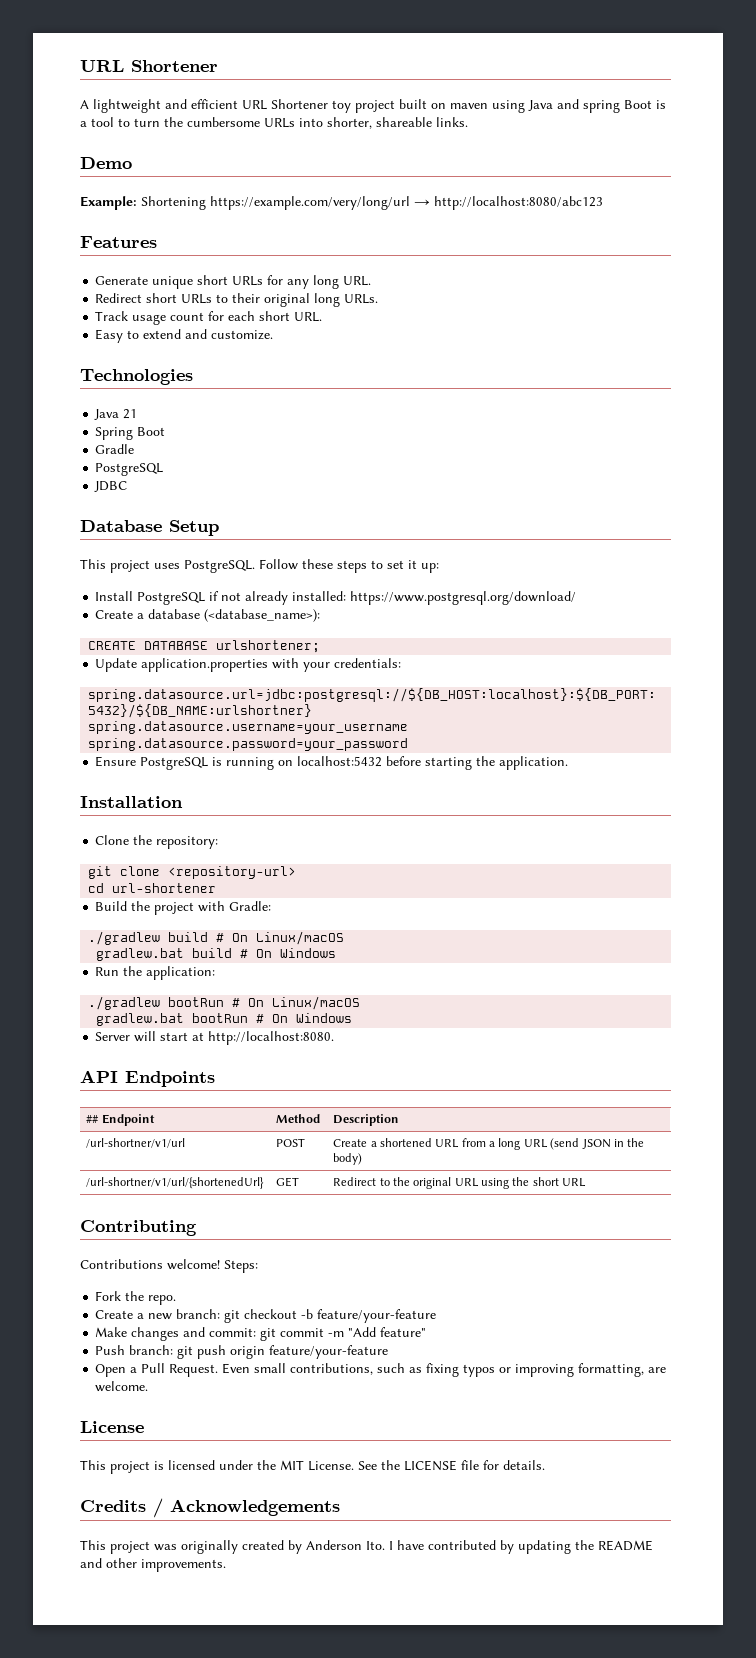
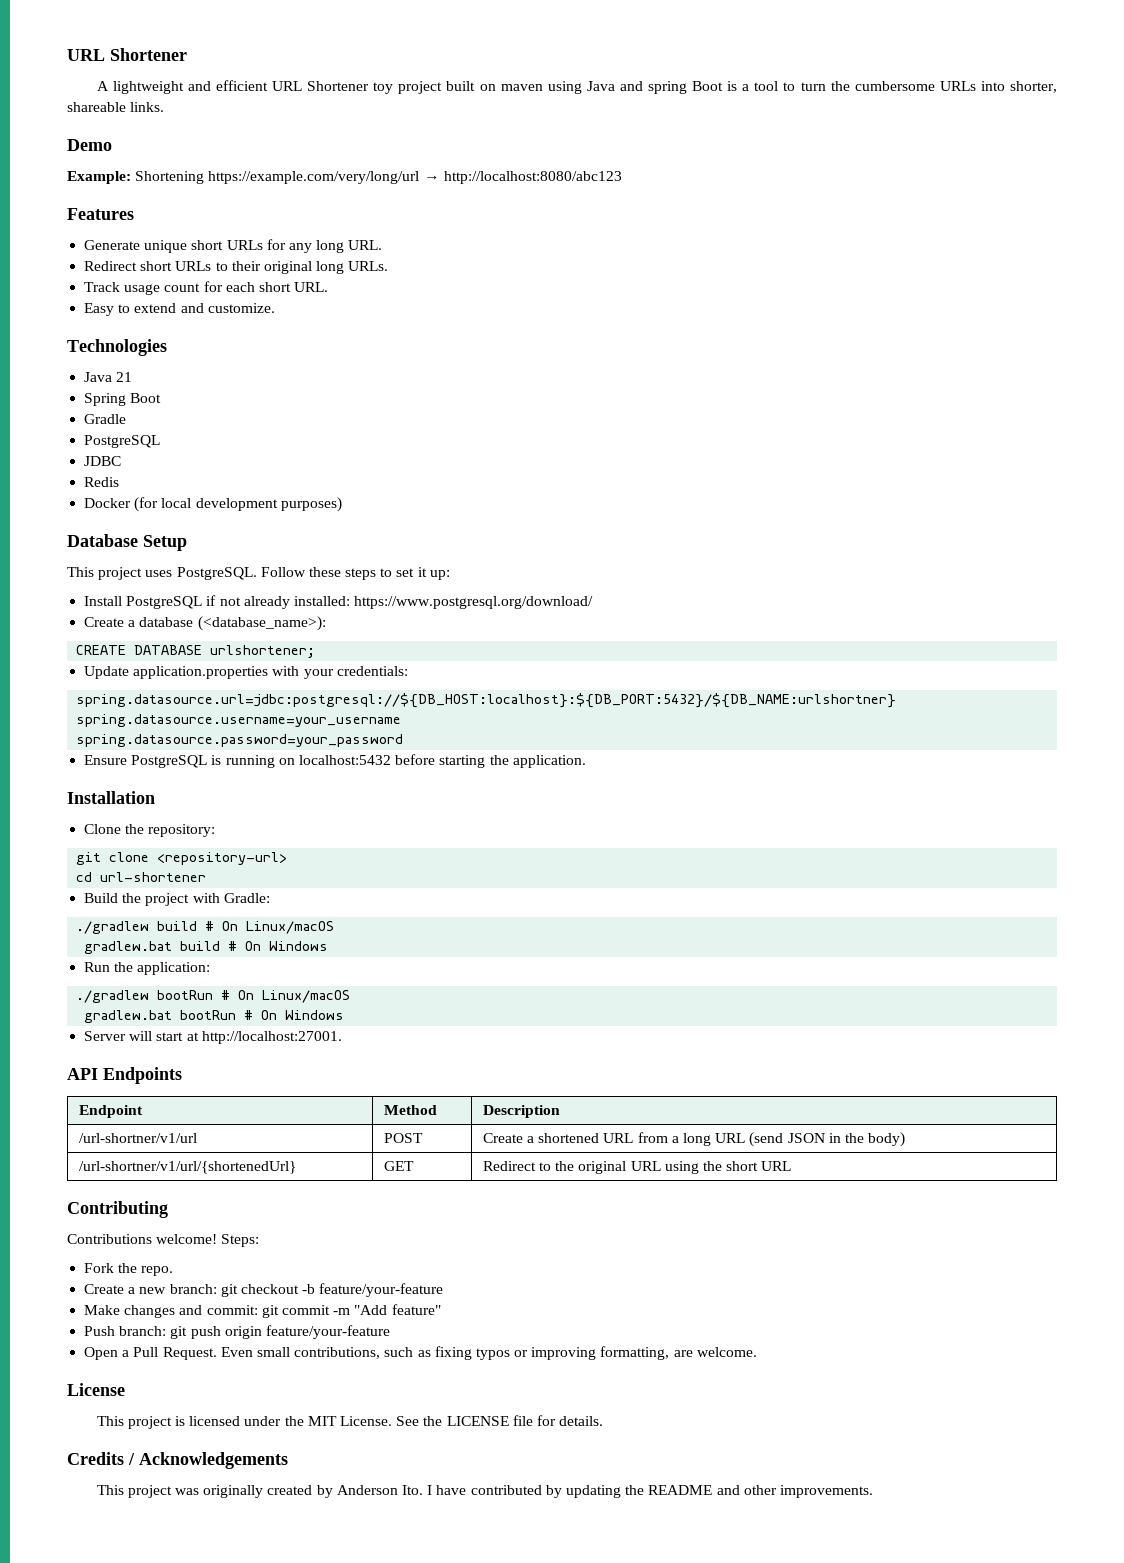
+ Redis
+ Docker (for local development purposes)
- Server will start at http://localhost:8080.
+ Server will start at http://localhost:27001.
- ## Endpoint | Method | Description
+ Endpoint | Method | Description

